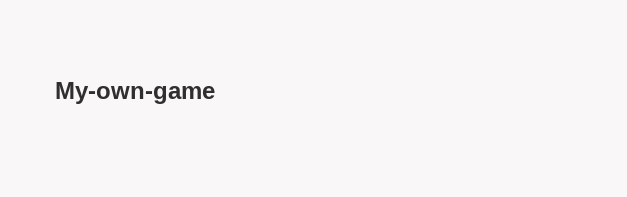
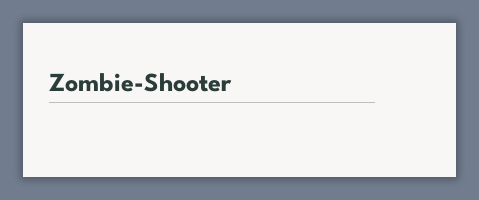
- My-own-game
+ Zombie-Shooter

